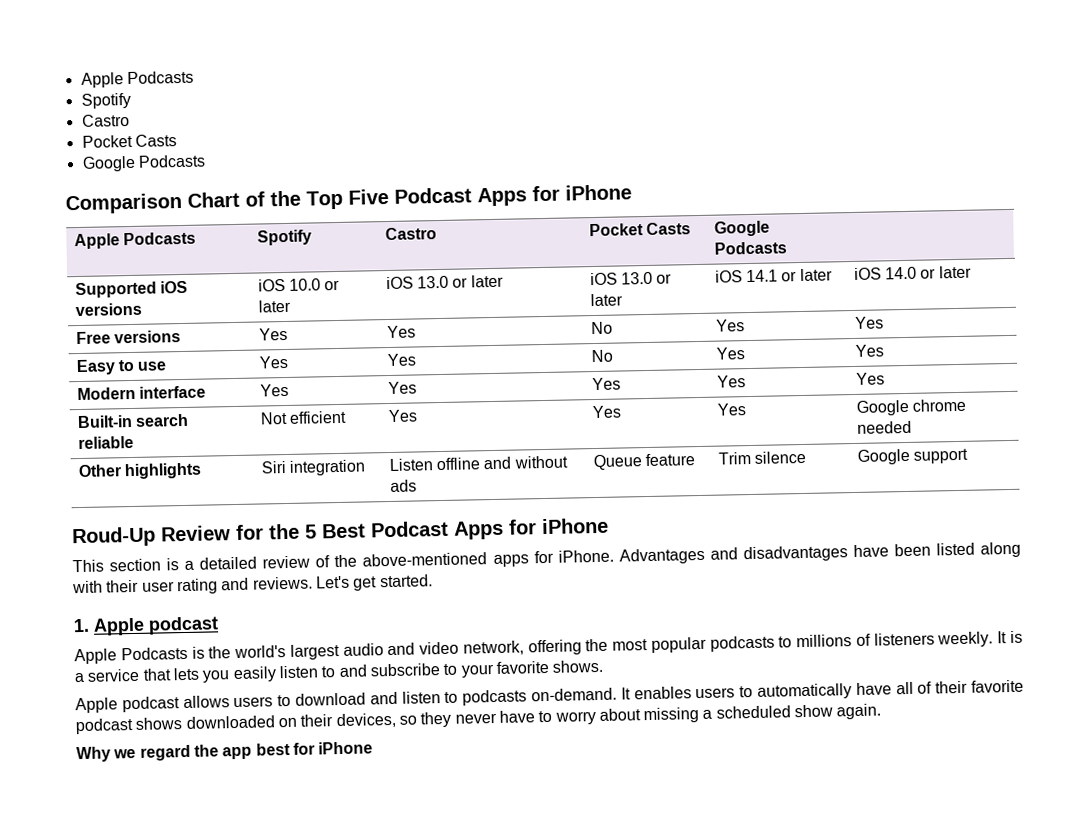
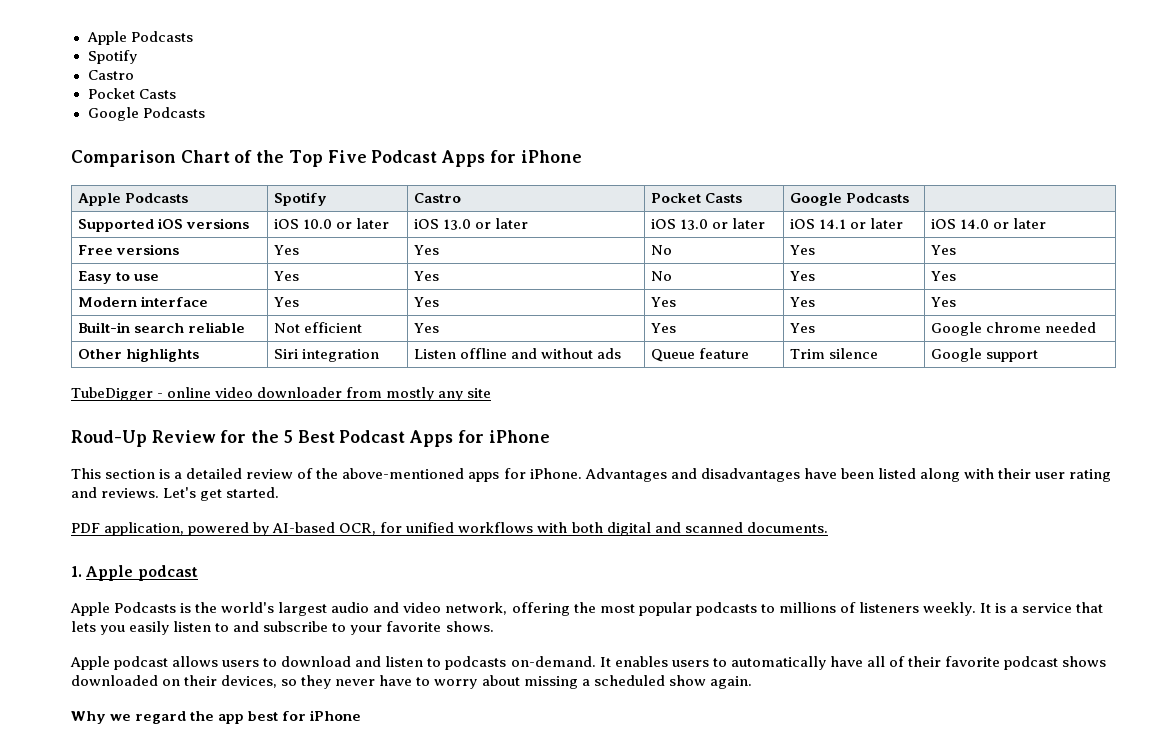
+ TubeDigger - online video downloader from mostly any site
+ PDF application, powered by AI-based OCR, for unified workflows with both digital and scanned documents.

